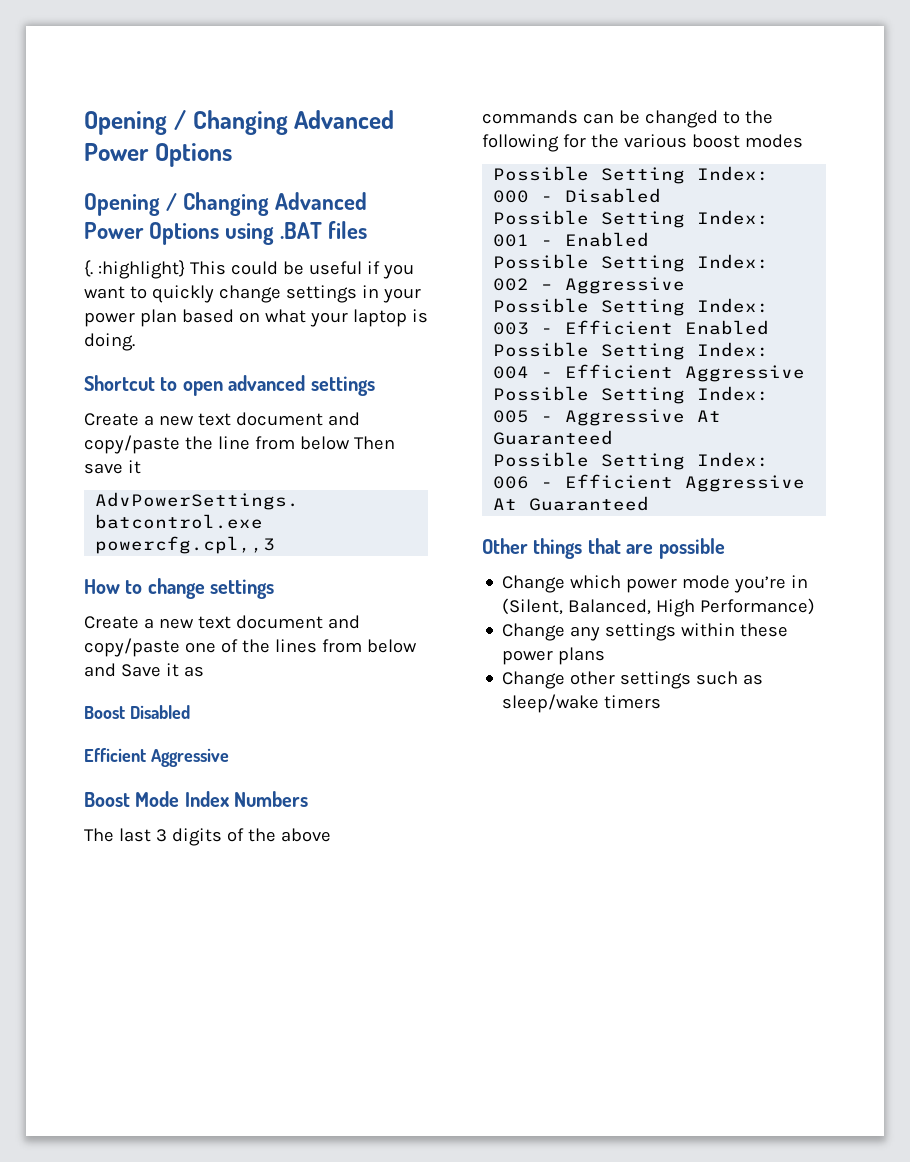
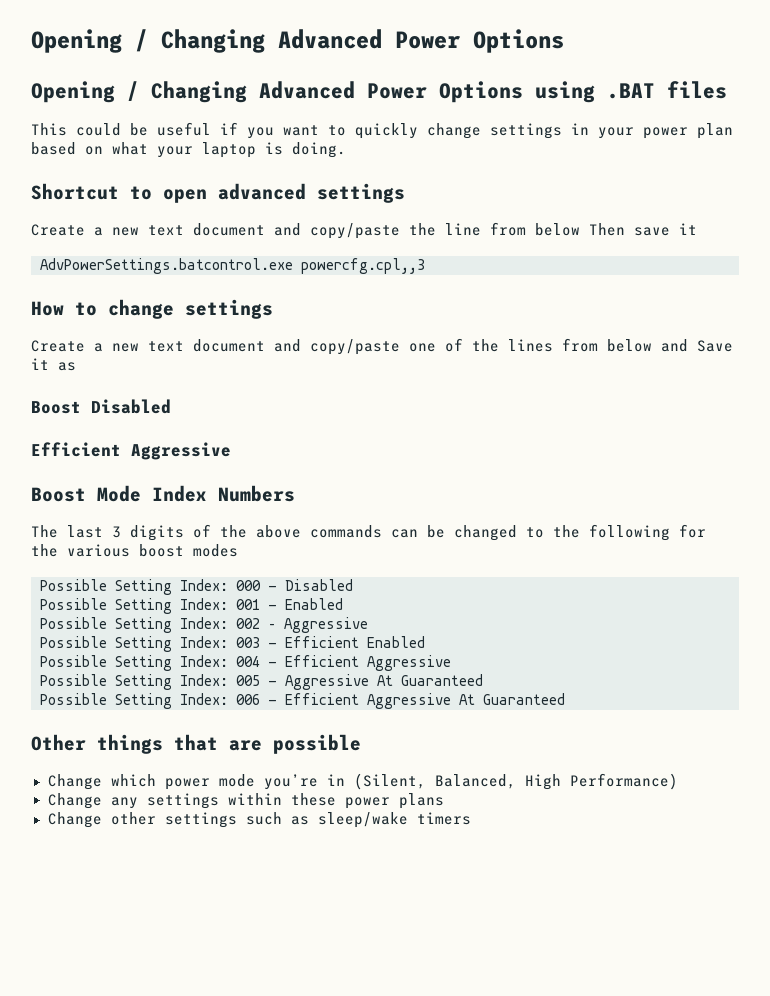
- {. :highlight} This could be useful if you want to quickly change settings in your power plan based on what your laptop is doing.
+ This could be useful if you want to quickly change settings in your power plan based on what your laptop is doing.

